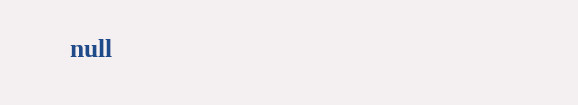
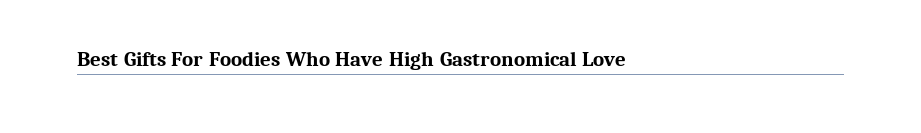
- null
+ Best Gifts For Foodies Who Have High Gastronomical Love

